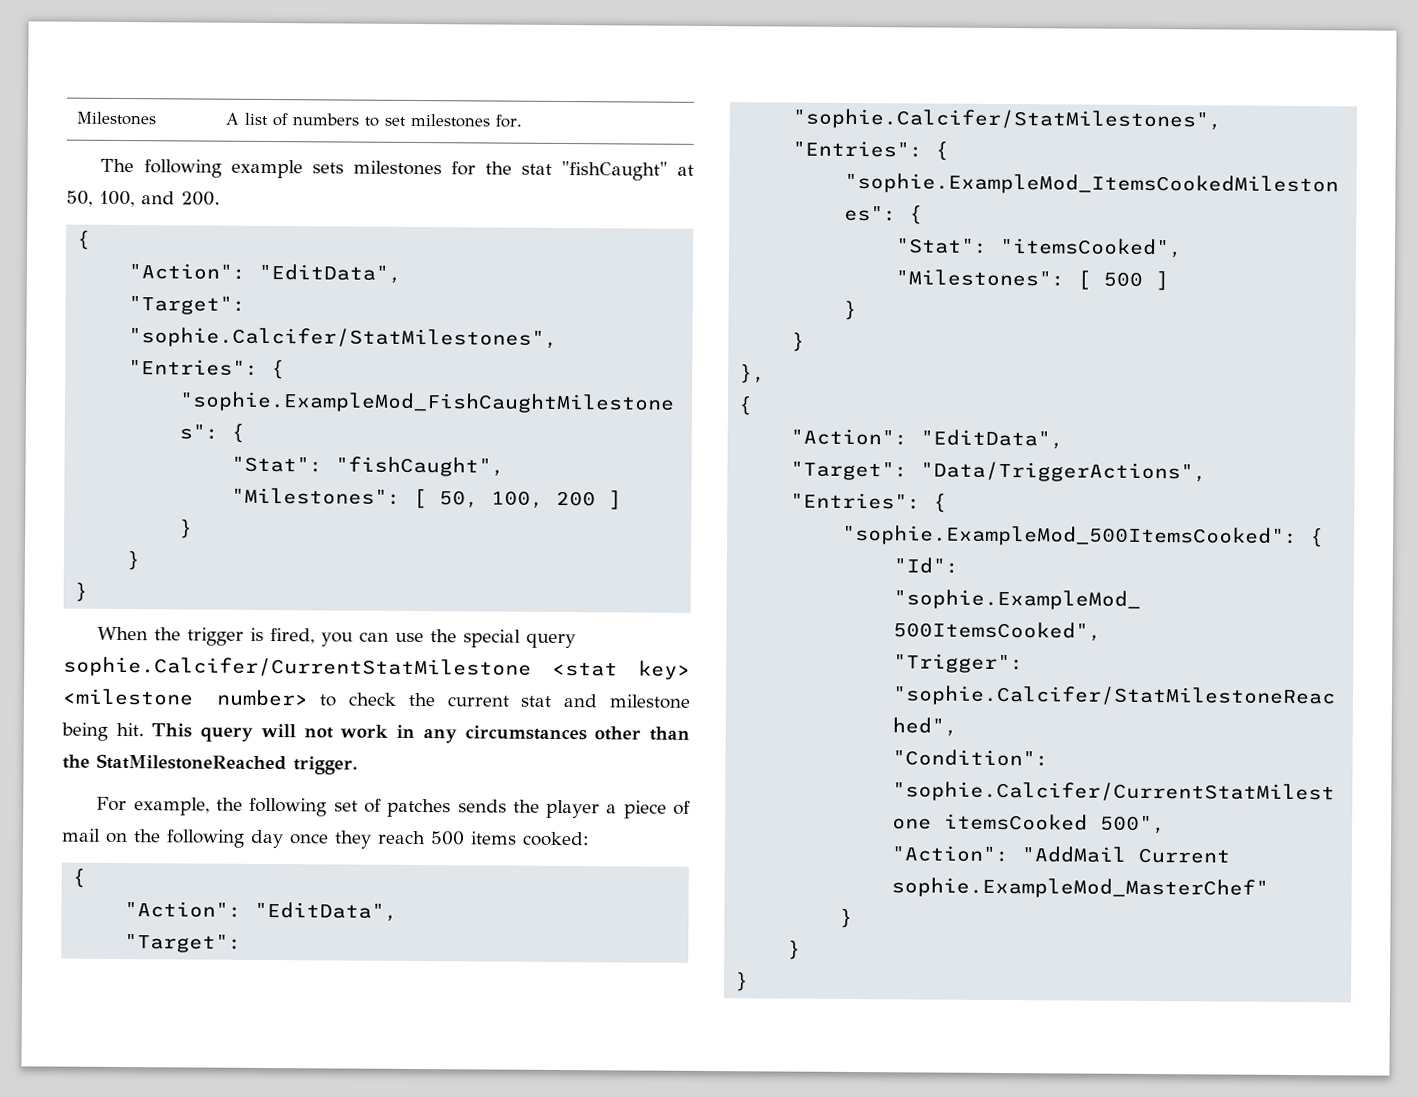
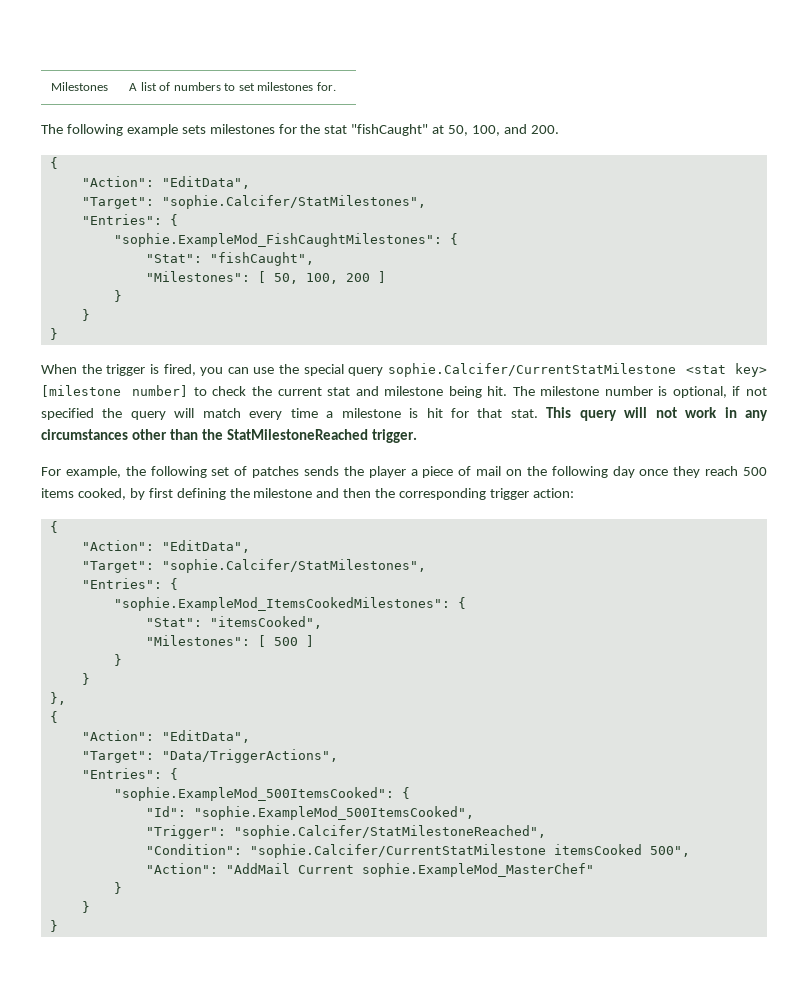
- When the trigger is fired, you can use the special query sophie.Calcifer/CurrentStatMilestone <stat key> <milestone number> to check the current stat and milestone being hit.
+ When the trigger is fired, you can use the special query sophie.Calcifer/CurrentStatMilestone <stat key> [milestone number] to check the current stat and milestone being hit.
+ The milestone number is optional, if not specified the query will match every time a milestone is hit for that stat.
- For example, the following set of patches sends the player a piece of mail on the following day once they reach 500 items cooked:
+ For example, the following set of patches sends the player a piece of mail on the following day once they reach 500 items cooked, by first defining the milestone and then the corresponding trigger action:

